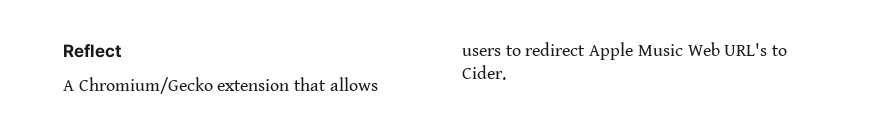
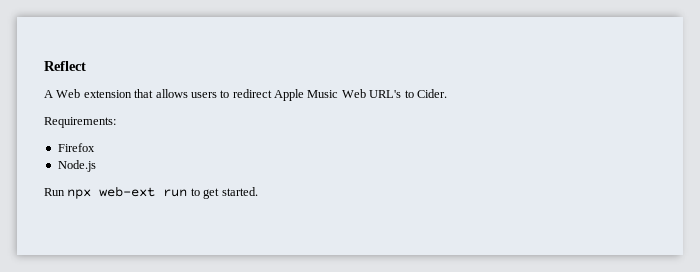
- A Chromium/Gecko extension that allows users to redirect Apple Music Web URL's to Cider.
+ A Web extension that allows users to redirect Apple Music Web URL's to Cider.
+ Requirements:
+ Firefox
+ Node.js
+ Run npx web-ext run to get started.

